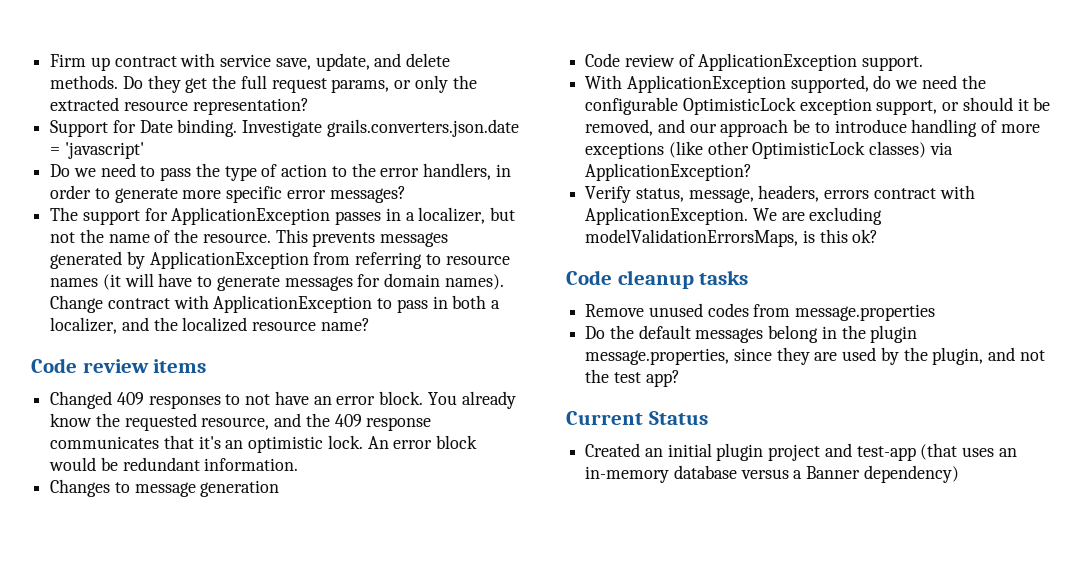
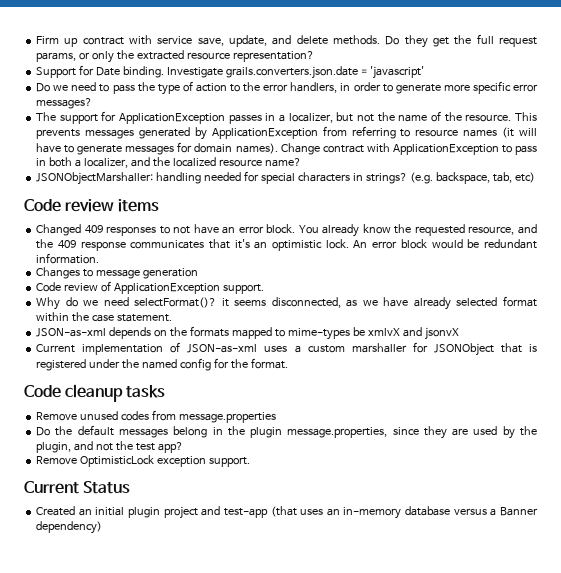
+ JSONObjectMarshaller: handling needed for special characters in strings? (e.g. backspace, tab, etc)
- With ApplicationException supported, do we need the configurable OptimisticLock exception support, or should it be removed, and our approach be to introduce handling of more exceptions (like other OptimisticLock classes) via ApplicationException?
- Verify status, message, headers, errors contract with ApplicationException. We are excluding modelValidationErrorsMaps, is this ok?
+ Why do we need selectFormat()? it seems disconnected, as we have already selected format within the case statement.
+ JSON-as-xml depends on the formats mapped to mime-types be xmlvX and jsonvX
+ Current implementation of JSON-as-xml uses a custom marshaller for JSONObject that is registered under the named config for the format.
+ Remove OptimisticLock exception support.

